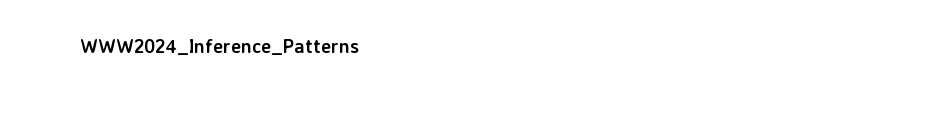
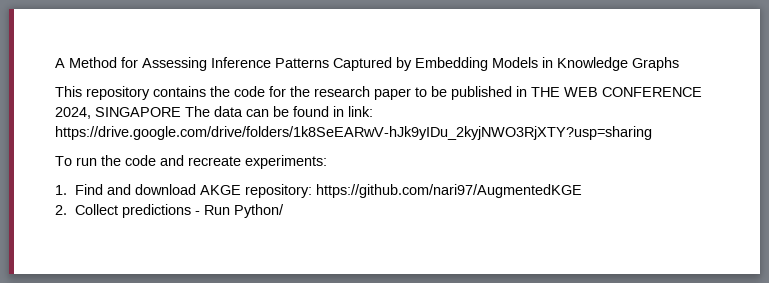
- WWW2024_Inference_Patterns
+ A Method for Assessing Inference Patterns Captured by Embedding Models in Knowledge Graphs
+ This repository contains the code for the research paper to be published in THE WEB CONFERENCE 2024, SINGAPORE The data can be found in link: https://drive.google.com/drive/folders/1k8SeEARwV-hJk9yIDu_2kyjNWO3RjXTY?usp=sharing
+ To run the code and recreate experiments:
+ 1. Find and download AKGE repository: https://github.com/nari97/AugmentedKGE
+ 2. Collect predictions - Run Python/

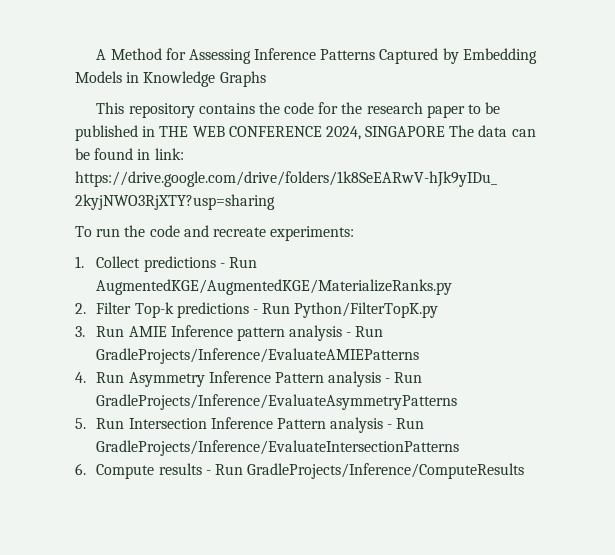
- 1. Find and download AKGE repository: https://github.com/nari97/AugmentedKGE
- 2. Collect predictions - Run Python/
+ 1. Collect predictions - Run AugmentedKGE/AugmentedKGE/MaterializeRanks.py
+ 2. Filter Top-k predictions - Run Python/FilterTopK.py
+ 3. Run AMIE Inference pattern analysis - Run GradleProjects/Inference/EvaluateAMIEPatterns
+ 4. Run Asymmetry Inference Pattern analysis - Run GradleProjects/Inference/EvaluateAsymmetryPatterns
+ 5. Run Intersection Inference Pattern analysis - Run GradleProjects/Inference/EvaluateIntersectionPatterns
+ 6. Compute results - Run GradleProjects/Inference/ComputeResults

